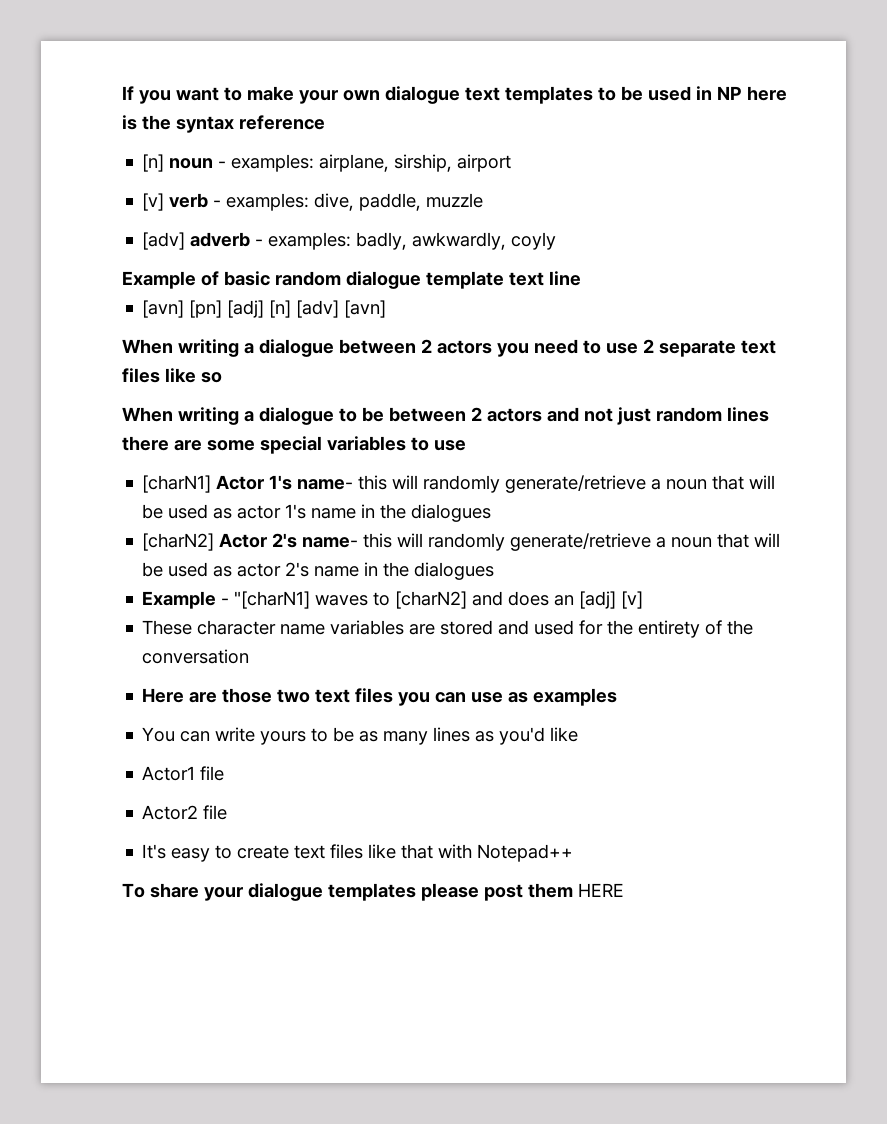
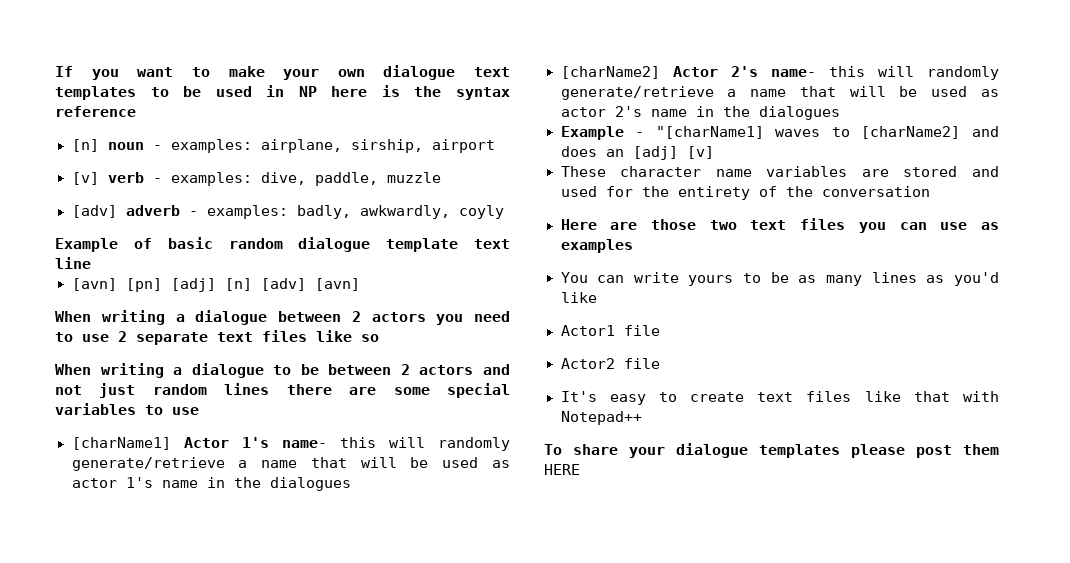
- [charN1] Actor 1's name- this will randomly generate/retrieve a noun that will be used as actor 1's name in the dialogues
+ [charName1] Actor 1's name- this will randomly generate/retrieve a name that will be used as actor 1's name in the dialogues
- [charN2] Actor 2's name- this will randomly generate/retrieve a noun that will be used as actor 2's name in the dialogues
+ [charName2] Actor 2's name- this will randomly generate/retrieve a name that will be used as actor 2's name in the dialogues
- Example - "[charN1] waves to [charN2] and does an [adj] [v]
+ Example - "[charName1] waves to [charName2] and does an [adj] [v]

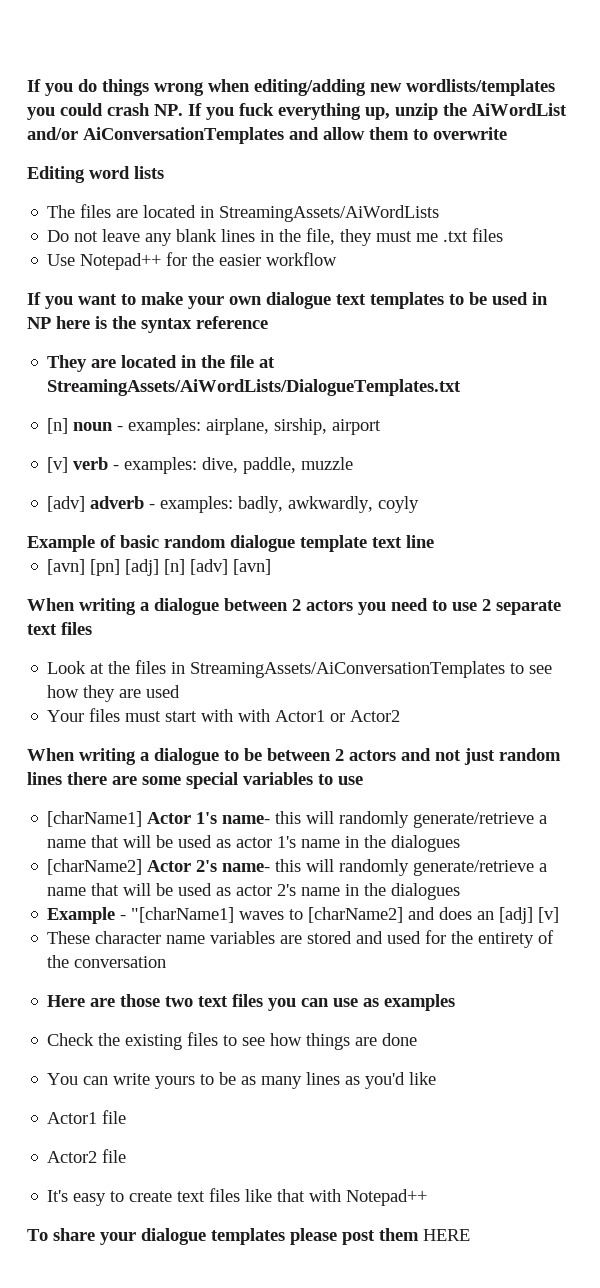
+ If you do things wrong when editing/adding new wordlists/templates you could crash NP. If you fuck everything up, unzip the AiWordList and/or AiConversationTemplates and allow them to overwrite
+ Editing word lists
+ The files are located in StreamingAssets/AiWordLists
+ Do not leave any blank lines in the file, they must me .txt files
+ Use Notepad++ for the easier workflow
+ They are located in the file at StreamingAssets/AiWordLists/DialogueTemplates.txt
- When writing a dialogue between 2 actors you need to use 2 separate text files like so
+ When writing a dialogue between 2 actors you need to use 2 separate text files
+ Look at the files in StreamingAssets/AiConversationTemplates to see how they are used
+ Your files must start with with Actor1 or Actor2
+ Check the existing files to see how things are done

